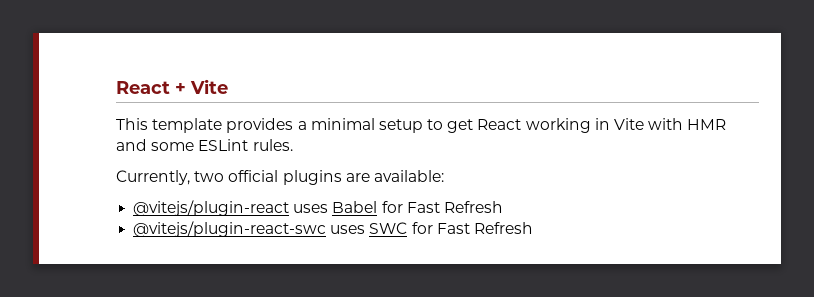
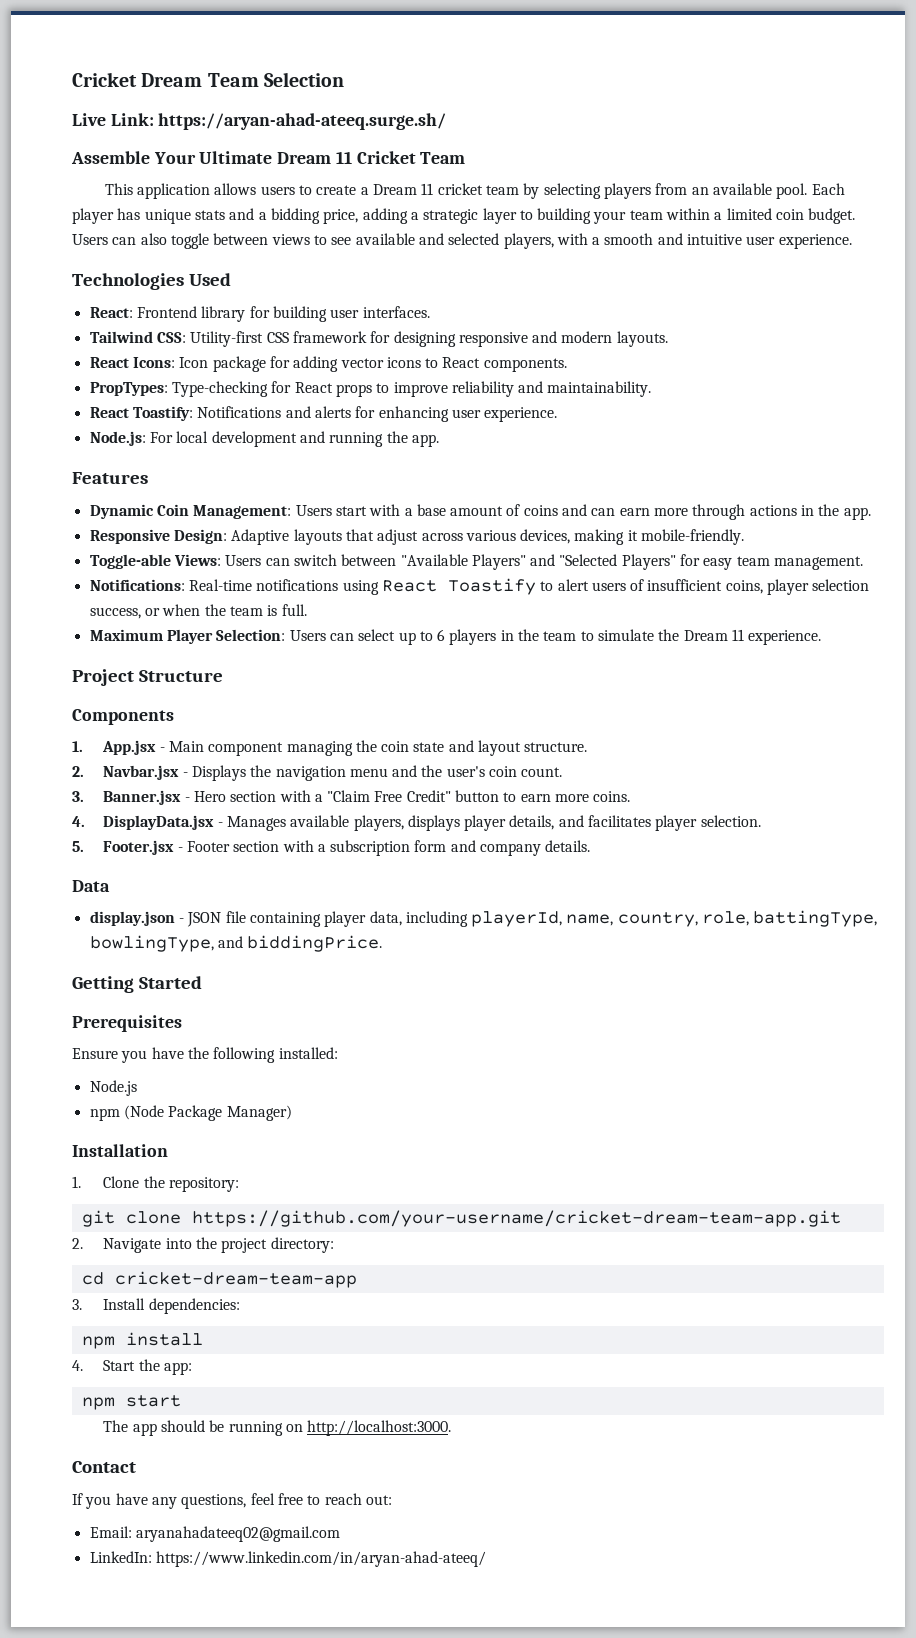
- React + Vite
- This template provides a minimal setup to get React working in Vite with HMR and some ESLint rules.
- Currently, two official plugins are available:
- @vitejs/plugin-react uses Babel for Fast Refresh
- @vitejs/plugin-react-swc uses SWC for Fast Refresh
+ Cricket Dream Team Selection
+ Live Link: https://aryan-ahad-ateeq.surge.sh/
+ Assemble Your Ultimate Dream 11 Cricket Team
+ This application allows users to create a Dream 11 cricket team by selecting players from an available pool. Each player has unique stats and a bidding price, adding a strategic layer to building your team within a limited coin budget. Users can also toggle between views to see available and selected players, with a smooth and intuitive user experience.
+ Technologies Used
+ React: Frontend library for building user interfaces.
+ Tailwind CSS: Utility-first CSS framework for designing responsive and modern layouts.
+ React Icons: Icon package for adding vector icons to React components.
+ PropTypes: Type-checking for React props to improve reliability and maintainability.
+ React Toastify: Notifications and alerts for enhancing user experience.
+ Node.js: For local development and running the app.
+ Features
+ Dynamic Coin Management: Users start with a base amount of coins and can earn more through actions in the app.
+ Responsive Design: Adaptive layouts that adjust across various devices, making it mobile-friendly.
+ Toggle-able Views: Users can switch between "Available Players" and "Selected Players" for easy team management.
+ Notifications: Real-time notifications using React Toastify to alert users of insufficient coins, player selection success, or when the team is full.
+ Maximum Player Selection: Users can select up to 6 players in the team to simulate the Dream 11 experience.
+ Project Structure
+ Components
+ 1. App.jsx - Main component managing the coin state and layout structure.
+ 2. Navbar.jsx - Displays the navigation menu and the user's coin count.
+ 3. Banner.jsx - Hero section with a "Claim Free Credit" button to earn more coins.
+ 4. DisplayData.jsx - Manages available players, displays player details, and facilitates player selection.
+ 5. Footer.jsx - Footer section with a subscription form and company details.
+ Data
+ display.json - JSON file containing player data, including playerId, name, country, role, battingType, bowlingType, and biddingPrice.
+ Getting Started
+ Prerequisites
+ Ensure you have the following installed:
+ Node.js
+ npm (Node Package Manager)
+ Installation
+ 1. Clone the repository:
+ git clone https://github.com/your-username/cricket-dream-team-app.git
+ 2. Navigate into the project directory:
+ cd cricket-dream-team-app
+ 3. Install dependencies:
+ npm install
+ 4. Start the app:
+ npm start
+ The app should be running on http://localhost:3000.
+ Contact
+ If you have any questions, feel free to reach out:
+ Email: aryanahadateeq02@gmail.com
+ LinkedIn: https://www.linkedin.com/in/aryan-ahad-ateeq/

